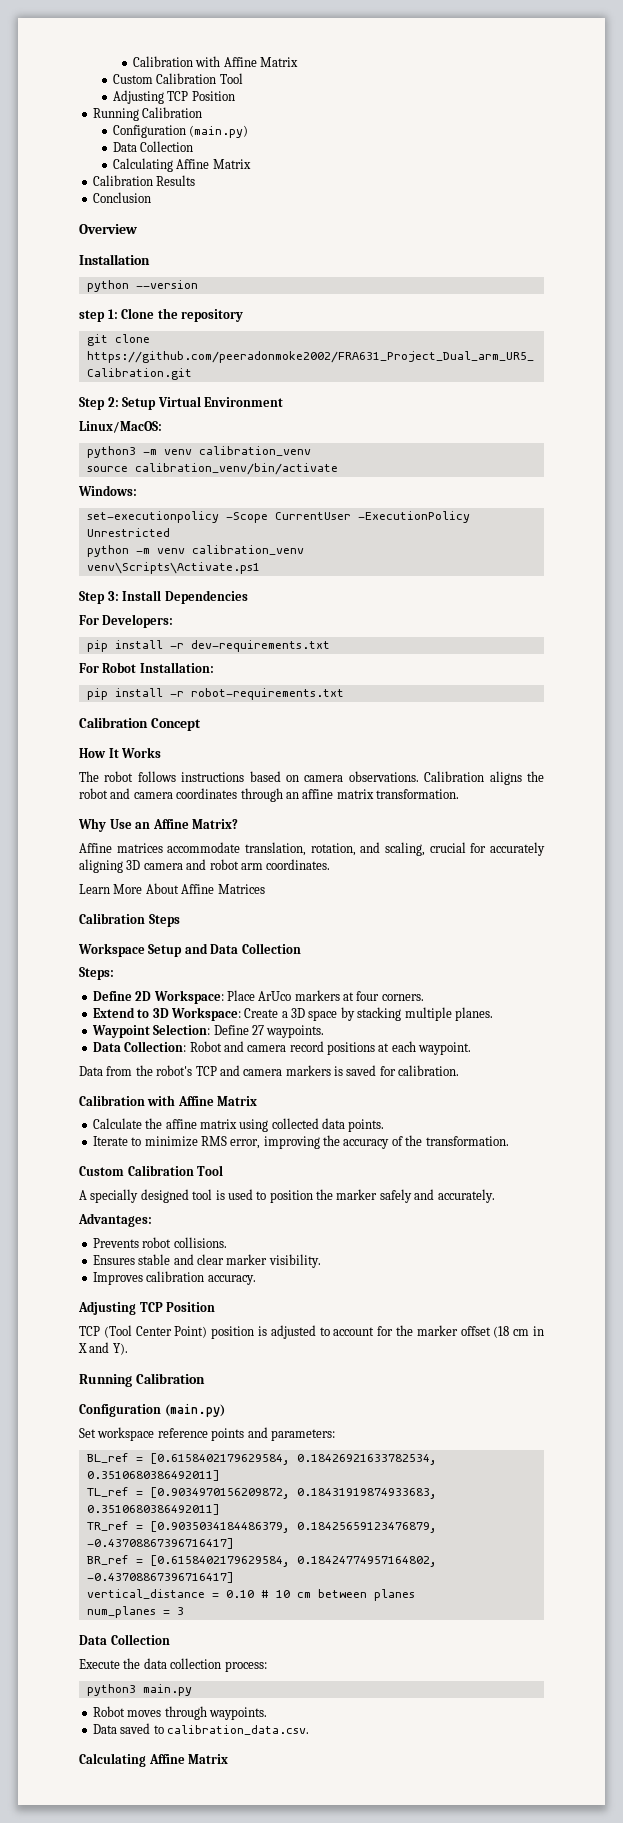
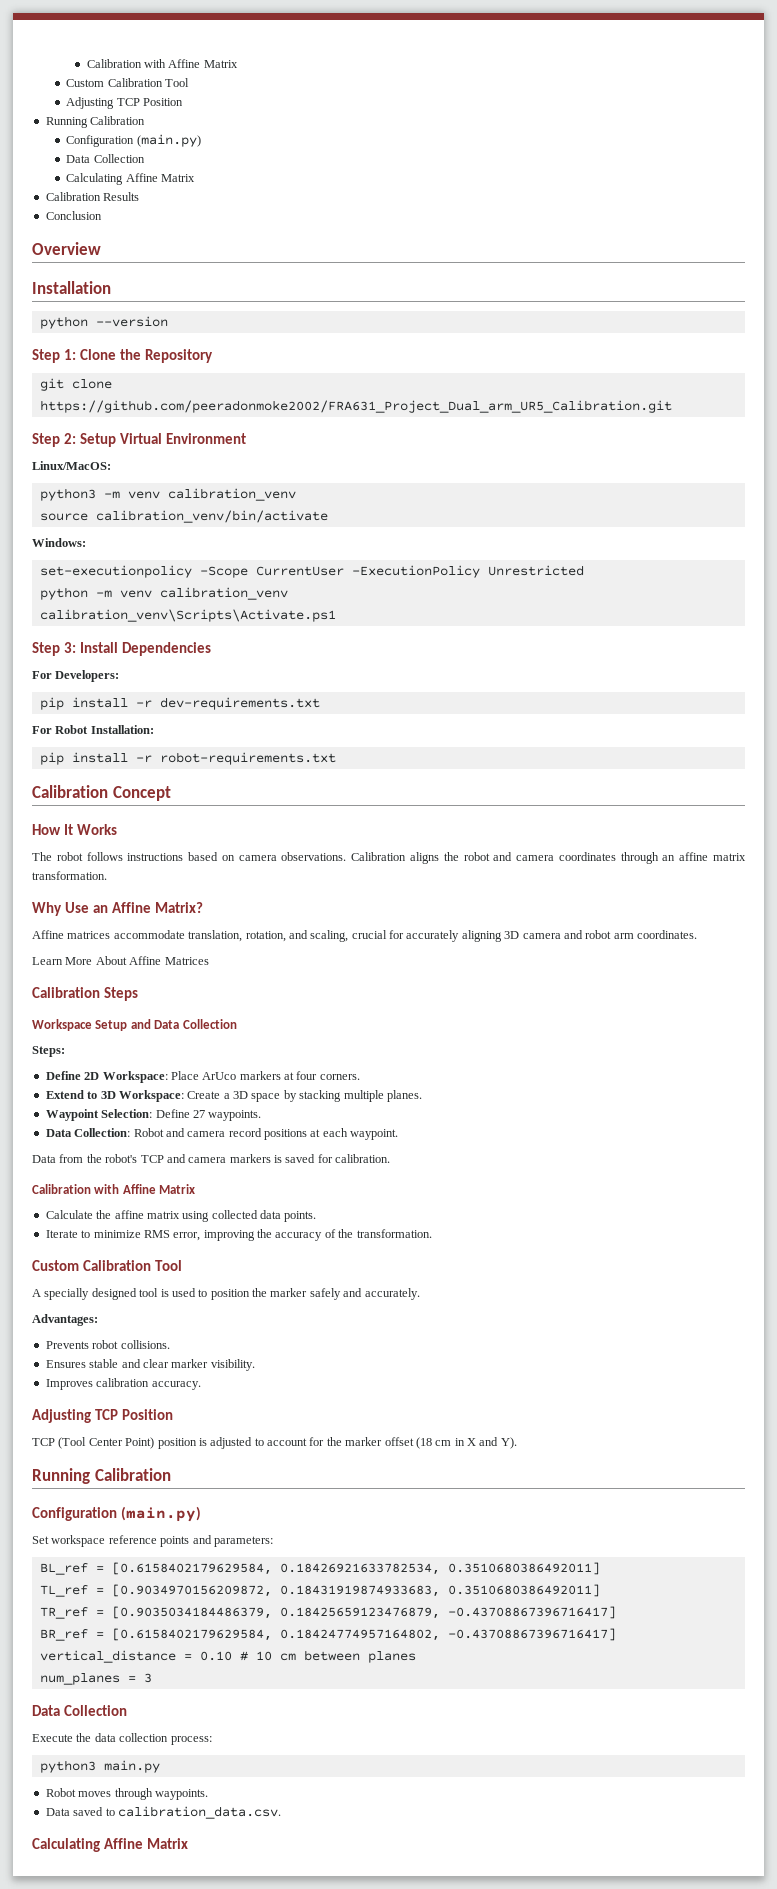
- step 1: Clone the repository
+ Step 1: Clone the Repository
- venv\Scripts\Activate.ps1
+ calibration_venv\Scripts\Activate.ps1

